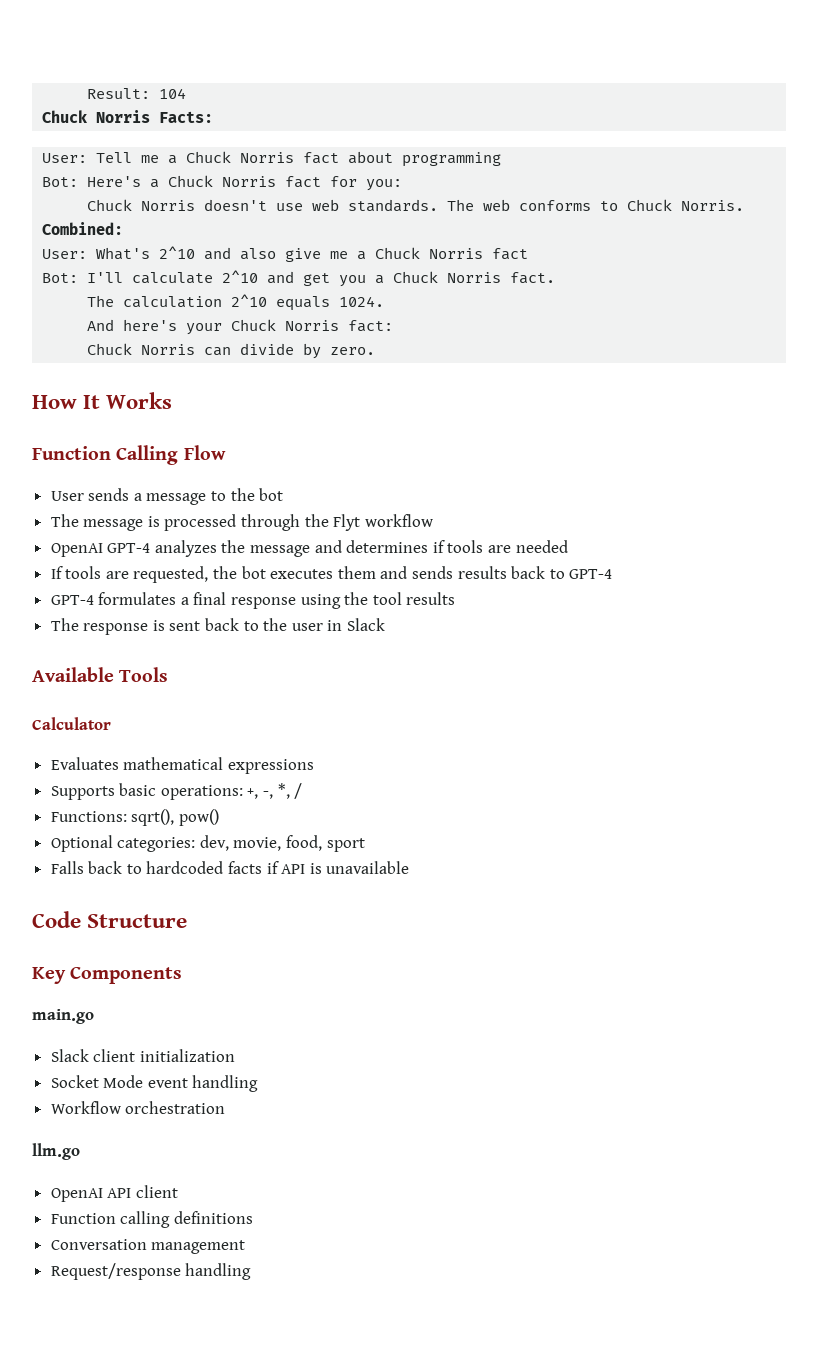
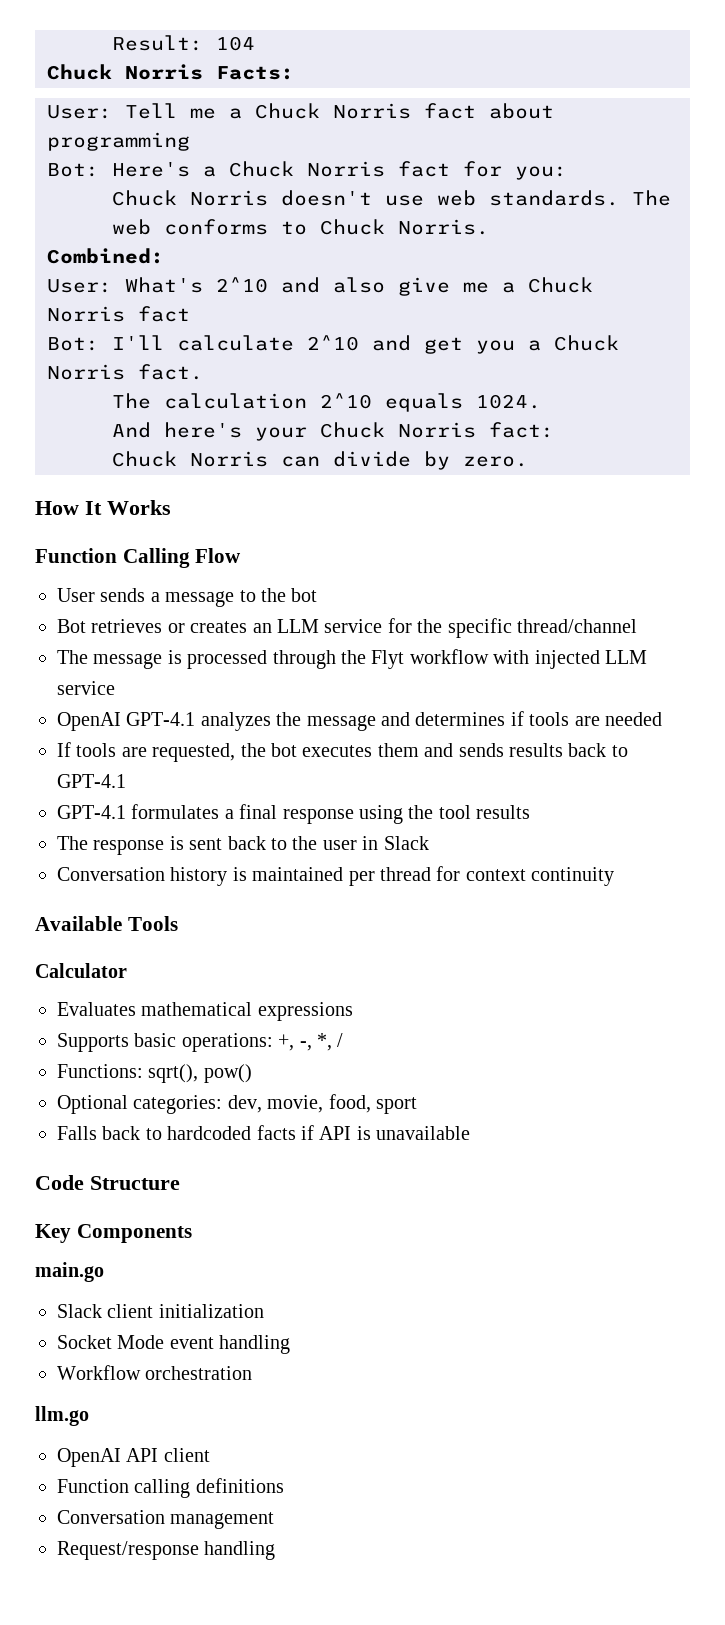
+ Bot retrieves or creates an LLM service for the specific thread/channel
- The message is processed through the Flyt workflow
- OpenAI GPT-4 analyzes the message and determines if tools are needed
+ The message is processed through the Flyt workflow with injected LLM service
+ OpenAI GPT-4.1 analyzes the message and determines if tools are needed
- If tools are requested, the bot executes them and sends results back to GPT-4
- GPT-4 formulates a final response using the tool results
+ If tools are requested, the bot executes them and sends results back to GPT-4.1
+ GPT-4.1 formulates a final response using the tool results
+ Conversation history is maintained per thread for context continuity

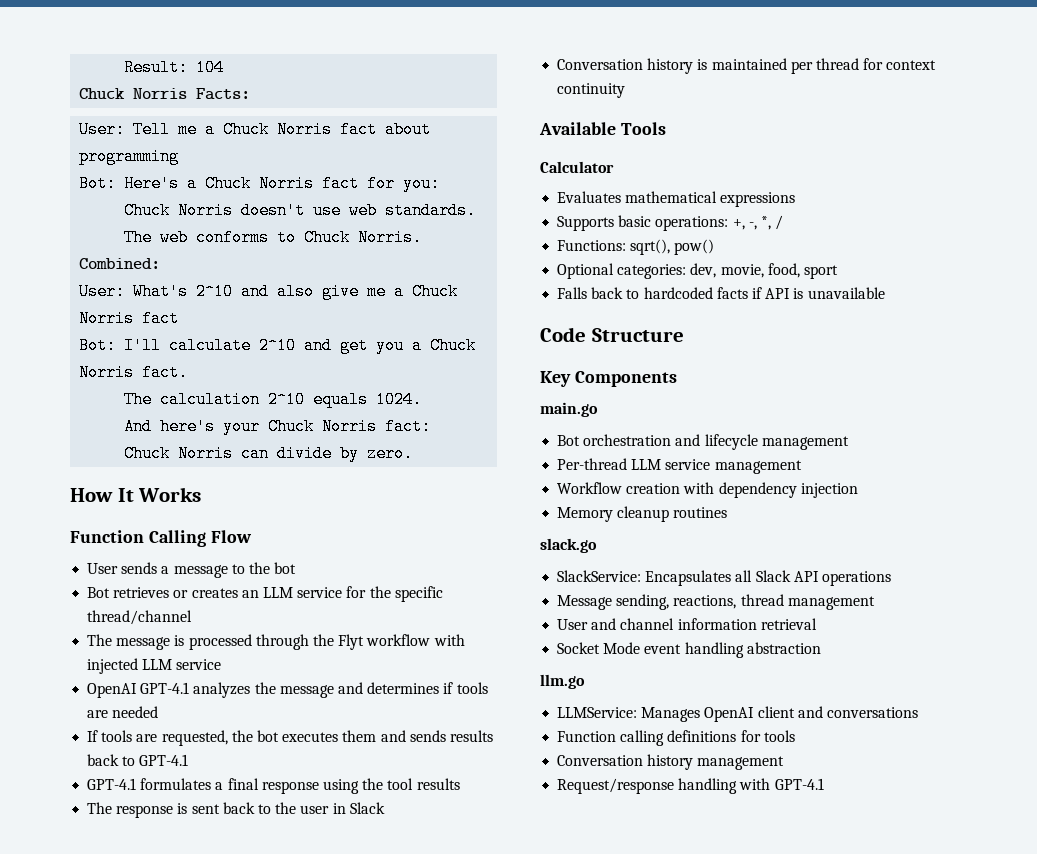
- Slack client initialization
+ Bot orchestration and lifecycle management
+ Per-thread LLM service management
+ Workflow creation with dependency injection
+ Memory cleanup routines
+ slack.go
+ SlackService: Encapsulates all Slack API operations
+ Message sending, reactions, thread management
+ User and channel information retrieval
- Socket Mode event handling
- Workflow orchestration
+ Socket Mode event handling abstraction
- OpenAI API client
+ LLMService: Manages OpenAI client and conversations
- Function calling definitions
- Conversation management
+ Function calling definitions for tools
+ Conversation history management
- Request/response handling
+ Request/response handling with GPT-4.1

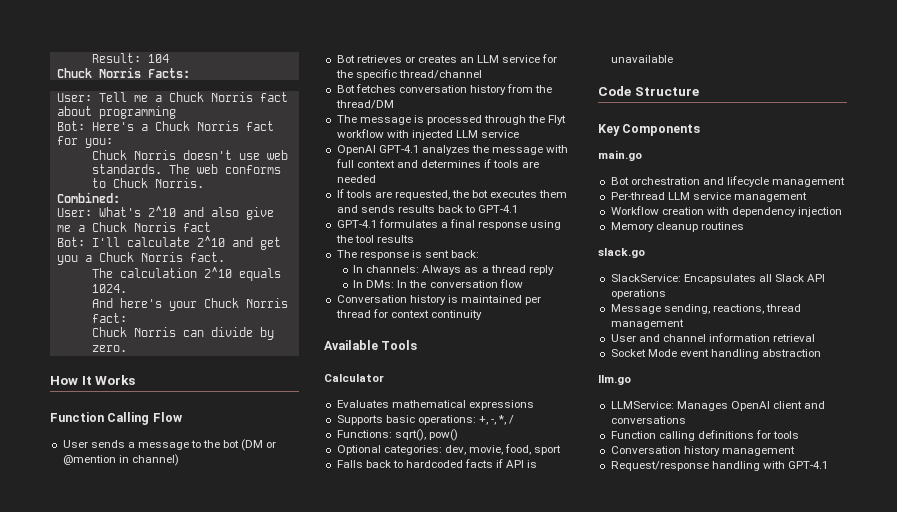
- User sends a message to the bot
+ User sends a message to the bot (DM or @mention in channel)
+ Bot fetches conversation history from the thread/DM
- OpenAI GPT-4.1 analyzes the message and determines if tools are needed
+ OpenAI GPT-4.1 analyzes the message with full context and determines if tools are needed
- The response is sent back to the user in Slack
+ The response is sent back:
+ In channels: Always as a thread reply
+ In DMs: In the conversation flow

